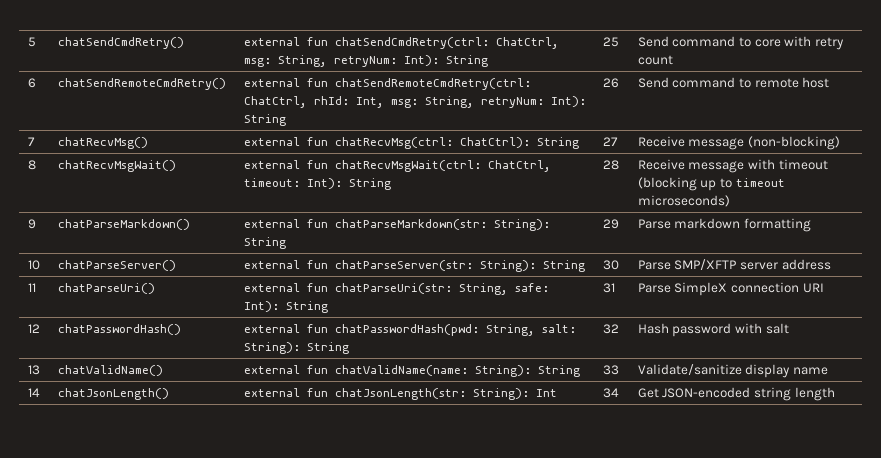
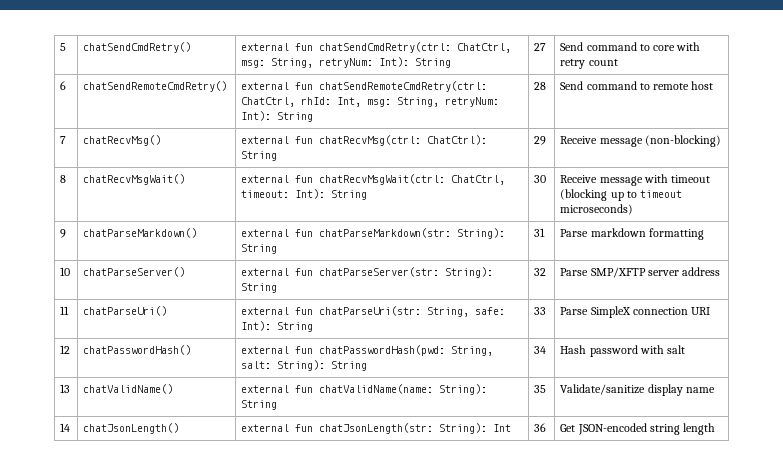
- 5 | chatSendCmdRetry() | external fun chatSendCmdRetry(ctrl: ChatCtrl, msg: String, retryNum: Int): String | 25 | Send command to core with retry count
+ 5 | chatSendCmdRetry() | external fun chatSendCmdRetry(ctrl: ChatCtrl, msg: String, retryNum: Int): String | 27 | Send command to core with retry count
- 6 | chatSendRemoteCmdRetry() | external fun chatSendRemoteCmdRetry(ctrl: ChatCtrl, rhId: Int, msg: String, retryNum: Int): String | 26 | Send command to remote host
+ 6 | chatSendRemoteCmdRetry() | external fun chatSendRemoteCmdRetry(ctrl: ChatCtrl, rhId: Int, msg: String, retryNum: Int): String | 28 | Send command to remote host
- 7 | chatRecvMsg() | external fun chatRecvMsg(ctrl: ChatCtrl): String | 27 | Receive message (non-blocking)
+ 7 | chatRecvMsg() | external fun chatRecvMsg(ctrl: ChatCtrl): String | 29 | Receive message (non-blocking)
- 8 | chatRecvMsgWait() | external fun chatRecvMsgWait(ctrl: ChatCtrl, timeout: Int): String | 28 | Receive message with timeout (blocking up to timeout microseconds)
+ 8 | chatRecvMsgWait() | external fun chatRecvMsgWait(ctrl: ChatCtrl, timeout: Int): String | 30 | Receive message with timeout (blocking up to timeout microseconds)
- 9 | chatParseMarkdown() | external fun chatParseMarkdown(str: String): String | 29 | Parse markdown formatting
+ 9 | chatParseMarkdown() | external fun chatParseMarkdown(str: String): String | 31 | Parse markdown formatting
- 10 | chatParseServer() | external fun chatParseServer(str: String): String | 30 | Parse SMP/XFTP server address
+ 10 | chatParseServer() | external fun chatParseServer(str: String): String | 32 | Parse SMP/XFTP server address
- 11 | chatParseUri() | external fun chatParseUri(str: String, safe: Int): String | 31 | Parse SimpleX connection URI
+ 11 | chatParseUri() | external fun chatParseUri(str: String, safe: Int): String | 33 | Parse SimpleX connection URI
- 12 | chatPasswordHash() | external fun chatPasswordHash(pwd: String, salt: String): String | 32 | Hash password with salt
+ 12 | chatPasswordHash() | external fun chatPasswordHash(pwd: String, salt: String): String | 34 | Hash password with salt
- 13 | chatValidName() | external fun chatValidName(name: String): String | 33 | Validate/sanitize display name
+ 13 | chatValidName() | external fun chatValidName(name: String): String | 35 | Validate/sanitize display name
- 14 | chatJsonLength() | external fun chatJsonLength(str: String): Int | 34 | Get JSON-encoded string length
+ 14 | chatJsonLength() | external fun chatJsonLength(str: String): Int | 36 | Get JSON-encoded string length

